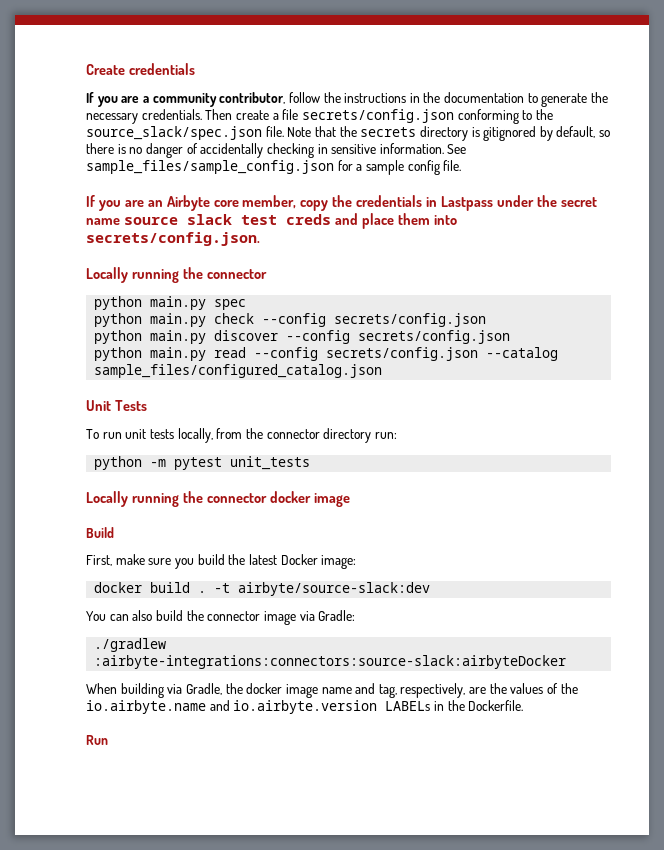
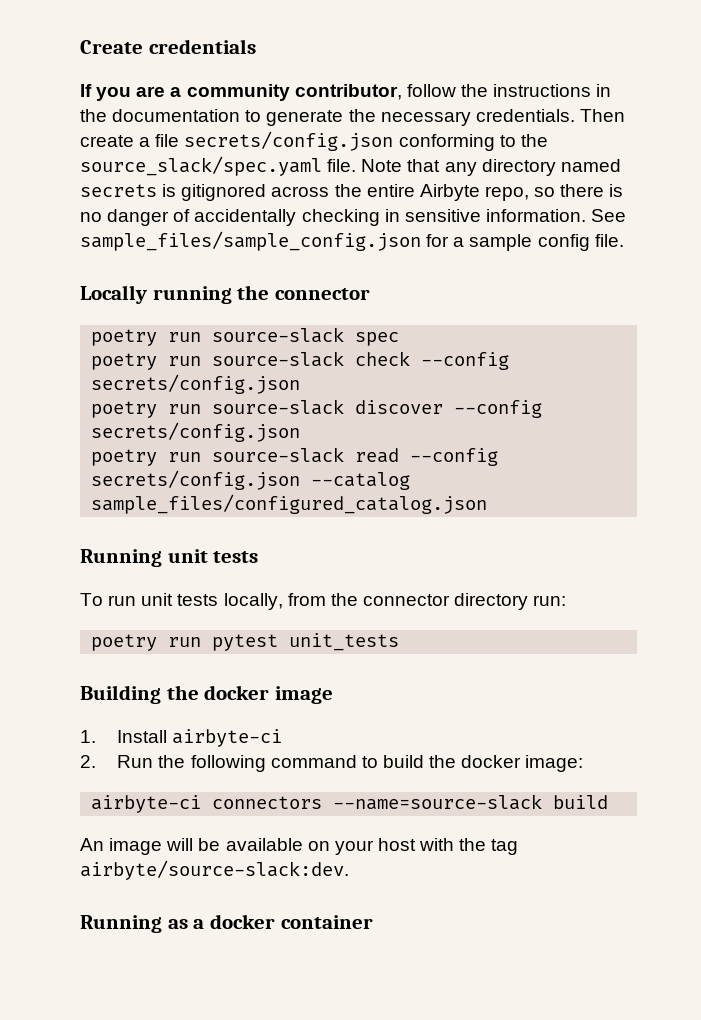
- Then create a file secrets/config.json conforming to the source_slack/spec.json file.
+ Then create a file secrets/config.json conforming to the source_slack/spec.yaml file.
- Note that the secrets directory is gitignored by default, so there is no danger of accidentally checking in sensitive information.
+ Note that any directory named secrets is gitignored across the entire Airbyte repo, so there is no danger of accidentally checking in sensitive information.
- If you are an Airbyte core member, copy the credentials in Lastpass under the secret name source slack test creds and place them into secrets/config.json.
  Locally running the connector
- python main.py spec
- python main.py check --config secrets/config.json
+ poetry run source-slack spec
+ poetry run source-slack check --config secrets/config.json
- python main.py discover --config secrets/config.json
+ poetry run source-slack discover --config secrets/config.json
- python main.py read --config secrets/config.json --catalog sample_files/configured_catalog.json
+ poetry run source-slack read --config secrets/config.json --catalog sample_files/configured_catalog.json
- Unit Tests
+ Running unit tests
- python -m pytest unit_tests
+ poetry run pytest unit_tests
- Locally running the connector docker image
- Build
- First, make sure you build the latest Docker image:
- docker build . -t airbyte/source-slack:dev
- You can also build the connector image via Gradle:
- ./gradlew :airbyte-integrations:connectors:source-slack:airbyteDocker
- When building via Gradle, the docker image name and tag, respectively, are the values of the io.airbyte.name and io.airbyte.version LABELs in the Dockerfile.
- Run
+ Building the docker image
+ 1. Install airbyte-ci
+ 2. Run the following command to build the docker image:
+ airbyte-ci connectors --name=source-slack build
+ An image will be available on your host with the tag airbyte/source-slack:dev.
+ Running as a docker container

